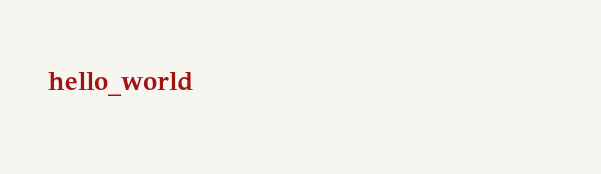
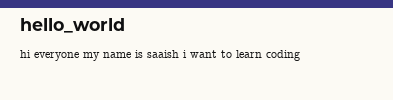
+ hi everyone my name is saaish i want to learn coding

